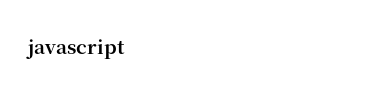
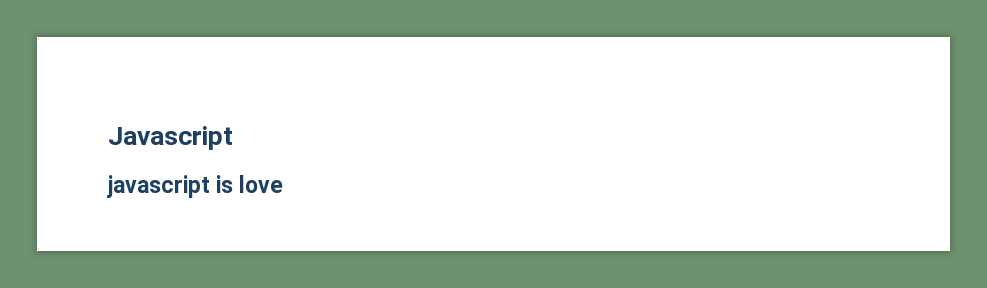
- javascript
+ Javascript
+ javascript is love

